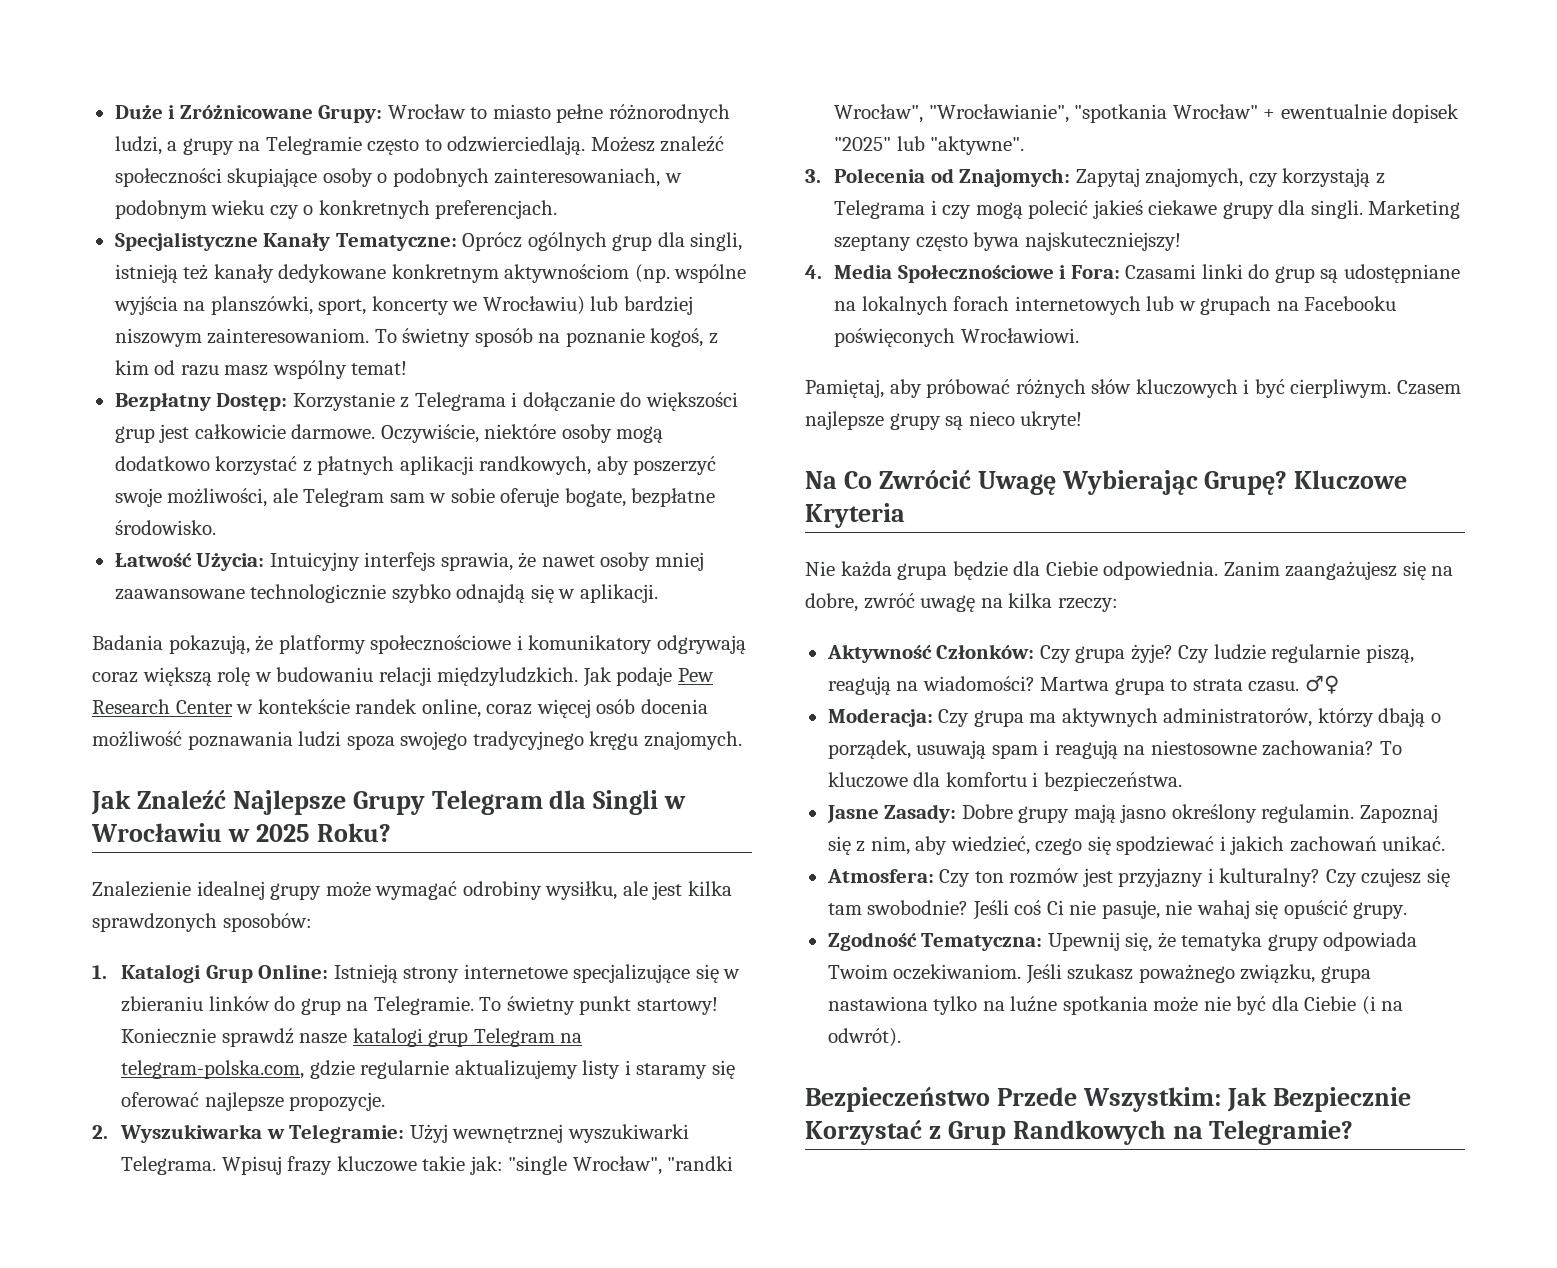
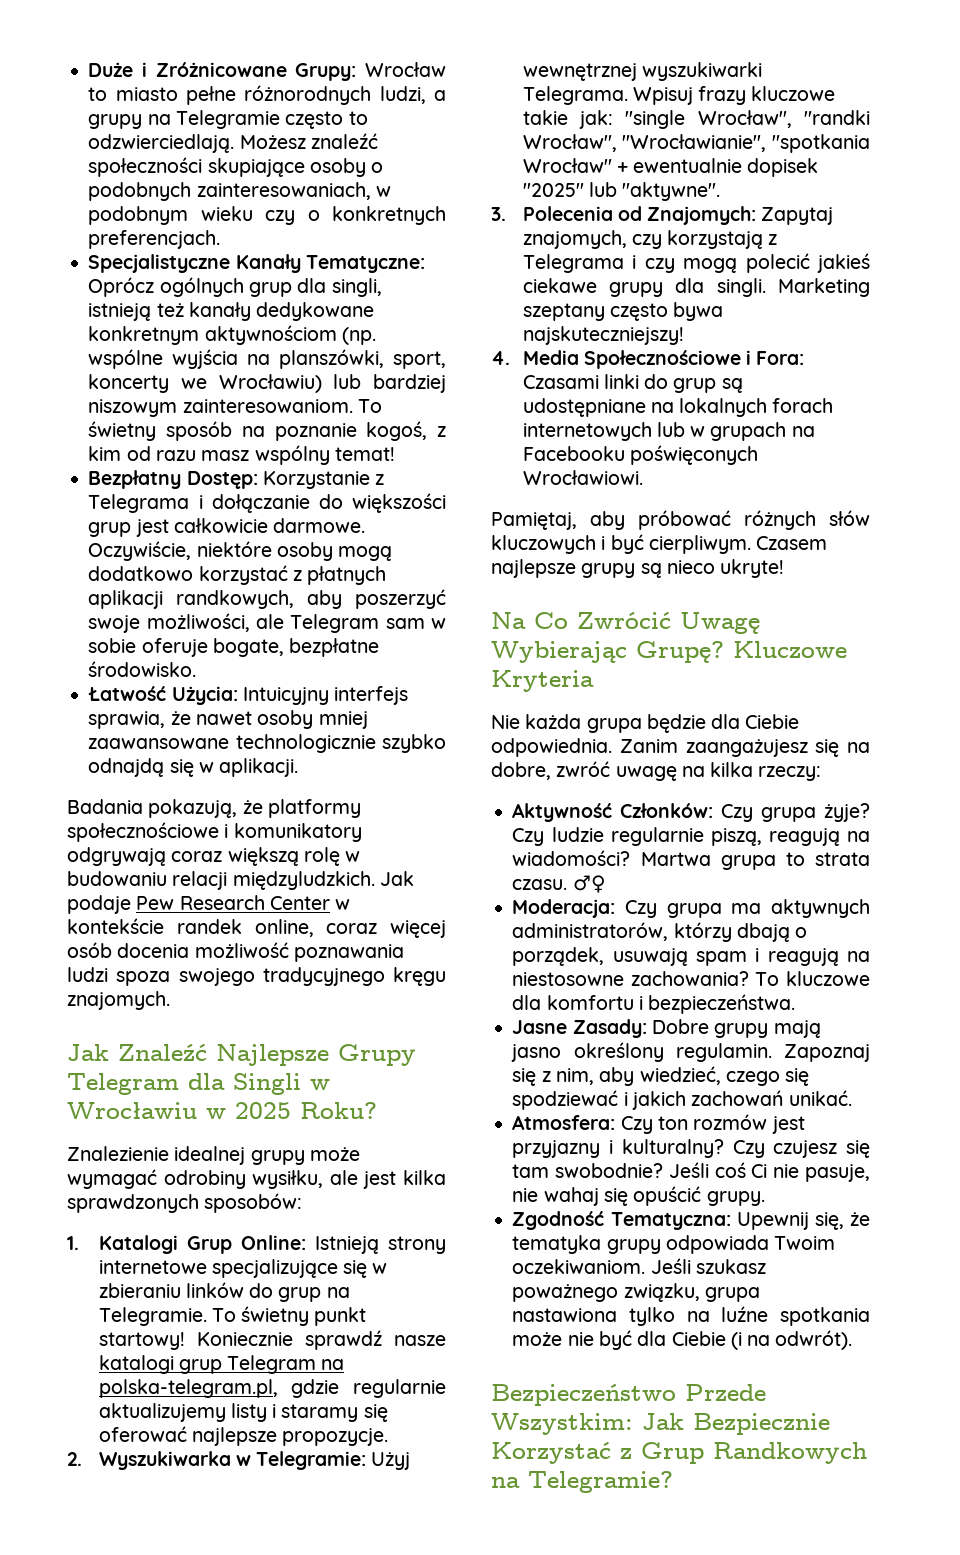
- Koniecznie sprawdź nasze katalogi grup Telegram na telegram-polska.com, gdzie regularnie aktualizujemy listy i staramy się oferować najlepsze propozycje.
+ Koniecznie sprawdź nasze katalogi grup Telegram na polska-telegram.pl, gdzie regularnie aktualizujemy listy i staramy się oferować najlepsze propozycje.

